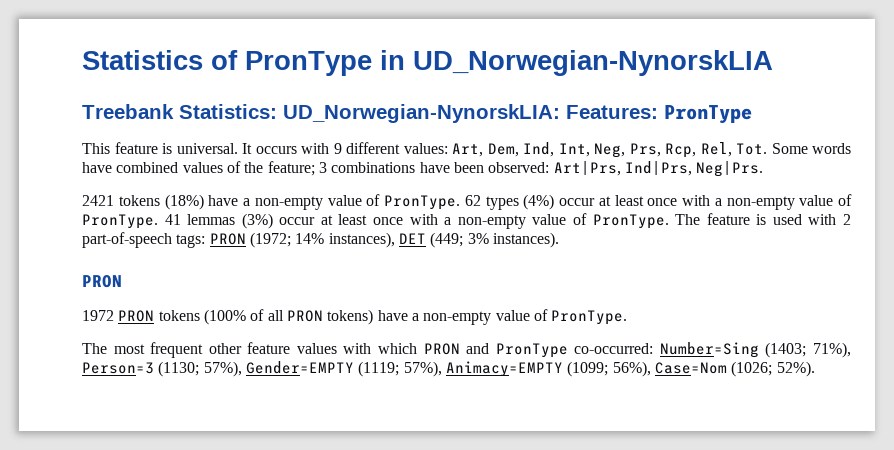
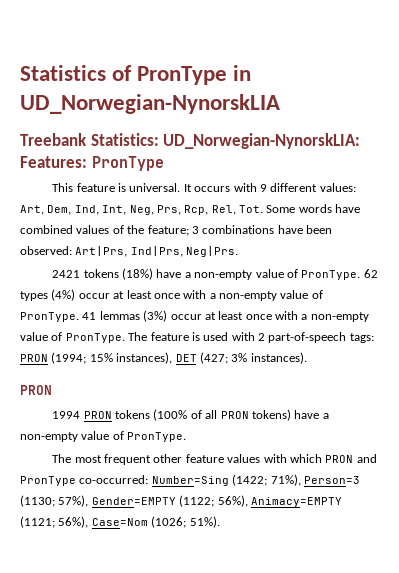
- The feature is used with 2 part-of-speech tags: PRON (1972; 14% instances), DET (449; 3% instances).
+ The feature is used with 2 part-of-speech tags: PRON (1994; 15% instances), DET (427; 3% instances).
- 1972 PRON tokens (100% of all PRON tokens) have a non-empty value of PronType.
+ 1994 PRON tokens (100% of all PRON tokens) have a non-empty value of PronType.
- The most frequent other feature values with which PRON and PronType co-occurred: Number=Sing (1403; 71%), Person=3 (1130; 57%), Gender=EMPTY (1119; 57%), Animacy=EMPTY (1099; 56%), Case=Nom (1026; 52%).
+ The most frequent other feature values with which PRON and PronType co-occurred: Number=Sing (1422; 71%), Person=3 (1130; 57%), Gender=EMPTY (1122; 56%), Animacy=EMPTY (1121; 56%), Case=Nom (1026; 51%).

